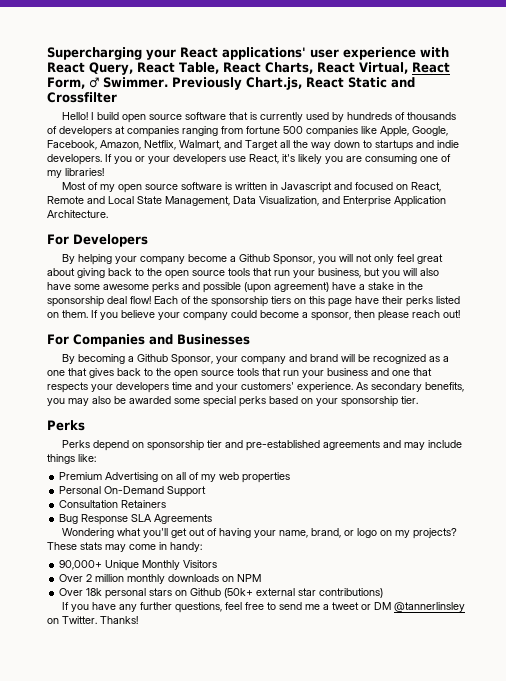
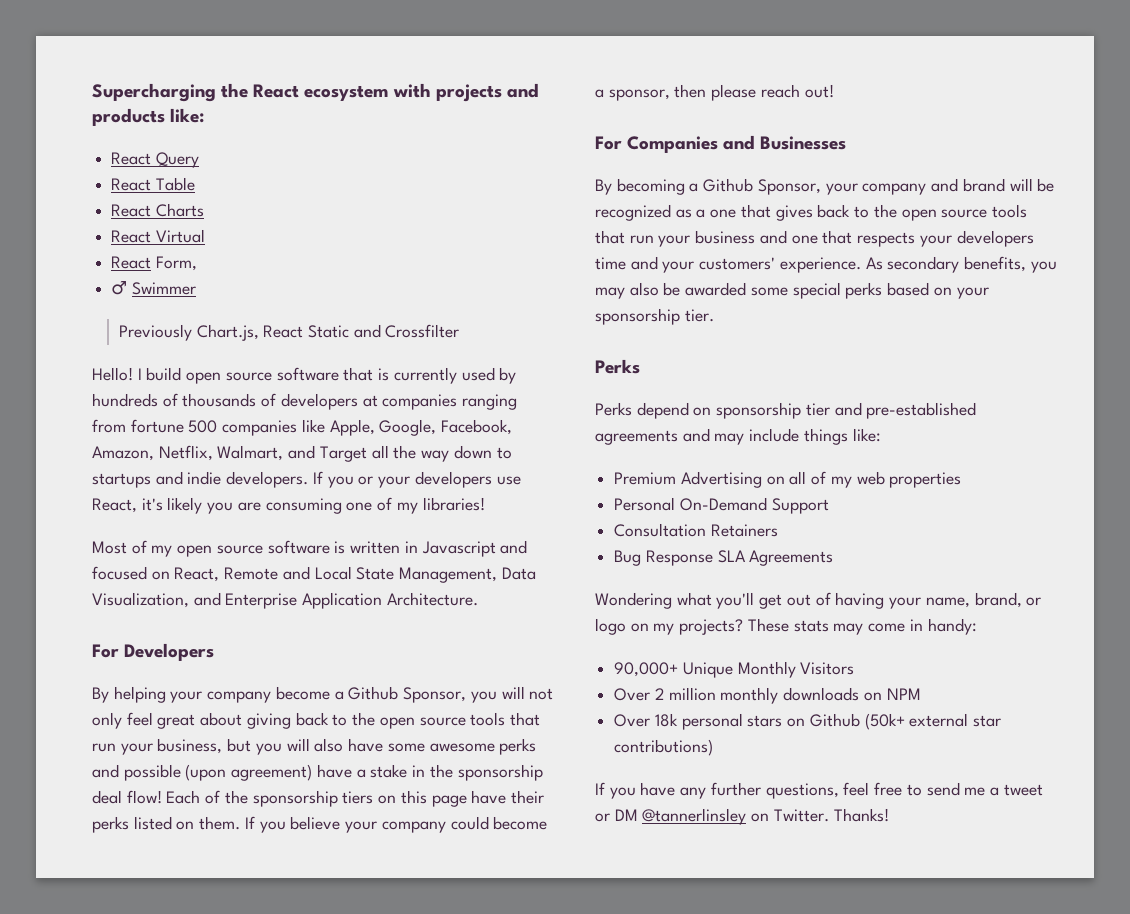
- Supercharging your React applications' user experience with React Query, React Table, React Charts, React Virtual, React Form, ♂ Swimmer. Previously Chart.js, React Static and Crossfilter
+ Supercharging the React ecosystem with projects and products like:
+ React Query
+ React Table
+ React Charts
+ React Virtual
+ React Form,
+ ♂ Swimmer
+ Previously Chart.js, React Static and Crossfilter

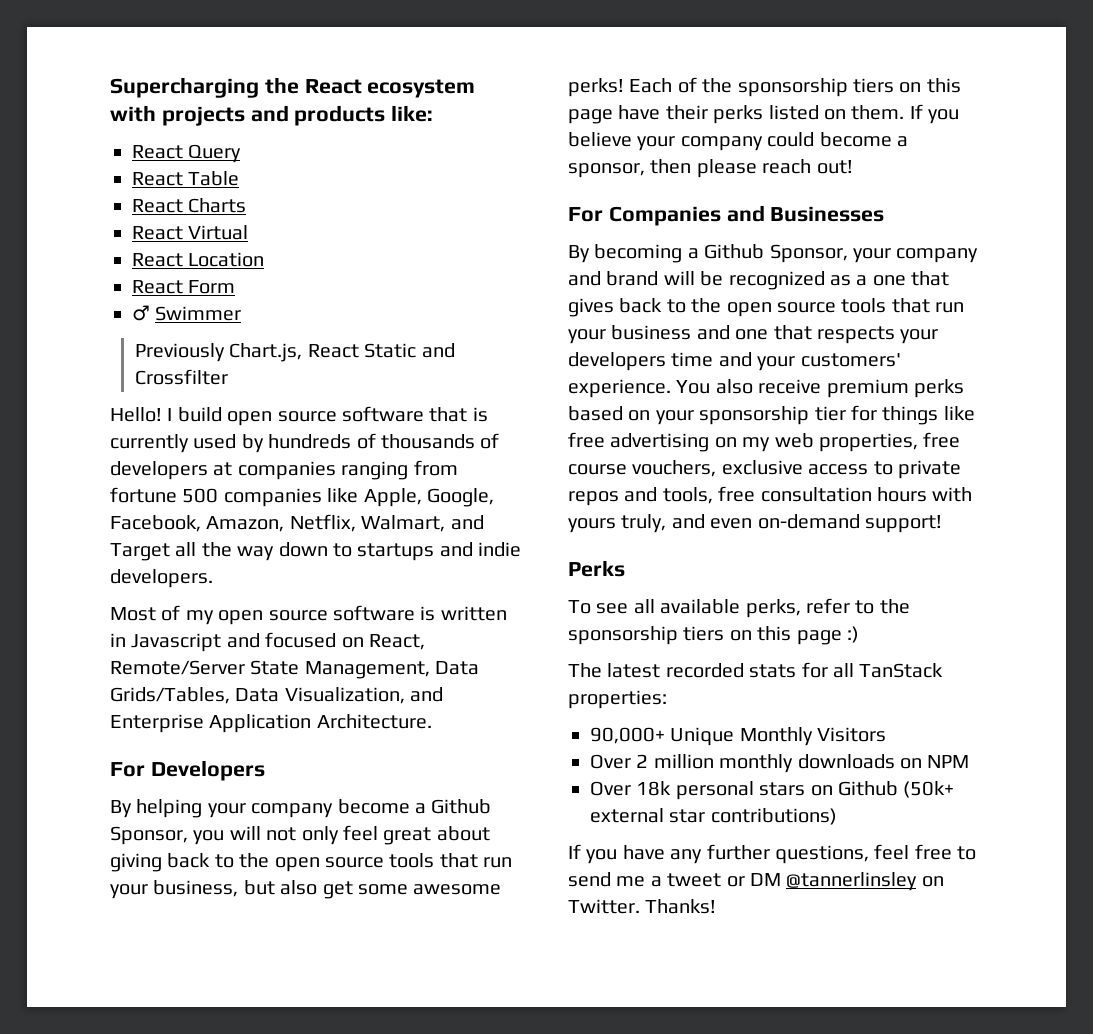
- React Form,
+ React Location
+ React Form
- If you or your developers use React, it's likely you are consuming one of my libraries!
- Most of my open source software is written in Javascript and focused on React, Remote and Local State Management, Data Visualization, and Enterprise Application Architecture.
+ Most of my open source software is written in Javascript and focused on React, Remote/Server State Management, Data Grids/Tables, Data Visualization, and Enterprise Application Architecture.
- By helping your company become a Github Sponsor, you will not only feel great about giving back to the open source tools that run your business, but you will also have some awesome perks and possible (upon agreement) have a stake in the sponsorship deal flow!
+ By helping your company become a Github Sponsor, you will not only feel great about giving back to the open source tools that run your business, but also get some awesome perks!
- As secondary benefits, you may also be awarded some special perks based on your sponsorship tier.
+ You also receive premium perks based on your sponsorship tier for things like free advertising on my web properties, free course vouchers, exclusive access to private repos and tools, free consultation hours with yours truly, and even on-demand support!
  Perks
- Perks depend on sponsorship tier and pre-established agreements and may include things like:
- Premium Advertising on all of my web properties
- Personal On-Demand Support
- Consultation Retainers
- Bug Response SLA Agreements
- Wondering what you'll get out of having your name, brand, or logo on my projects? These stats may come in handy:
+ To see all available perks, refer to the sponsorship tiers on this page :)
+ The latest recorded stats for all TanStack properties:

